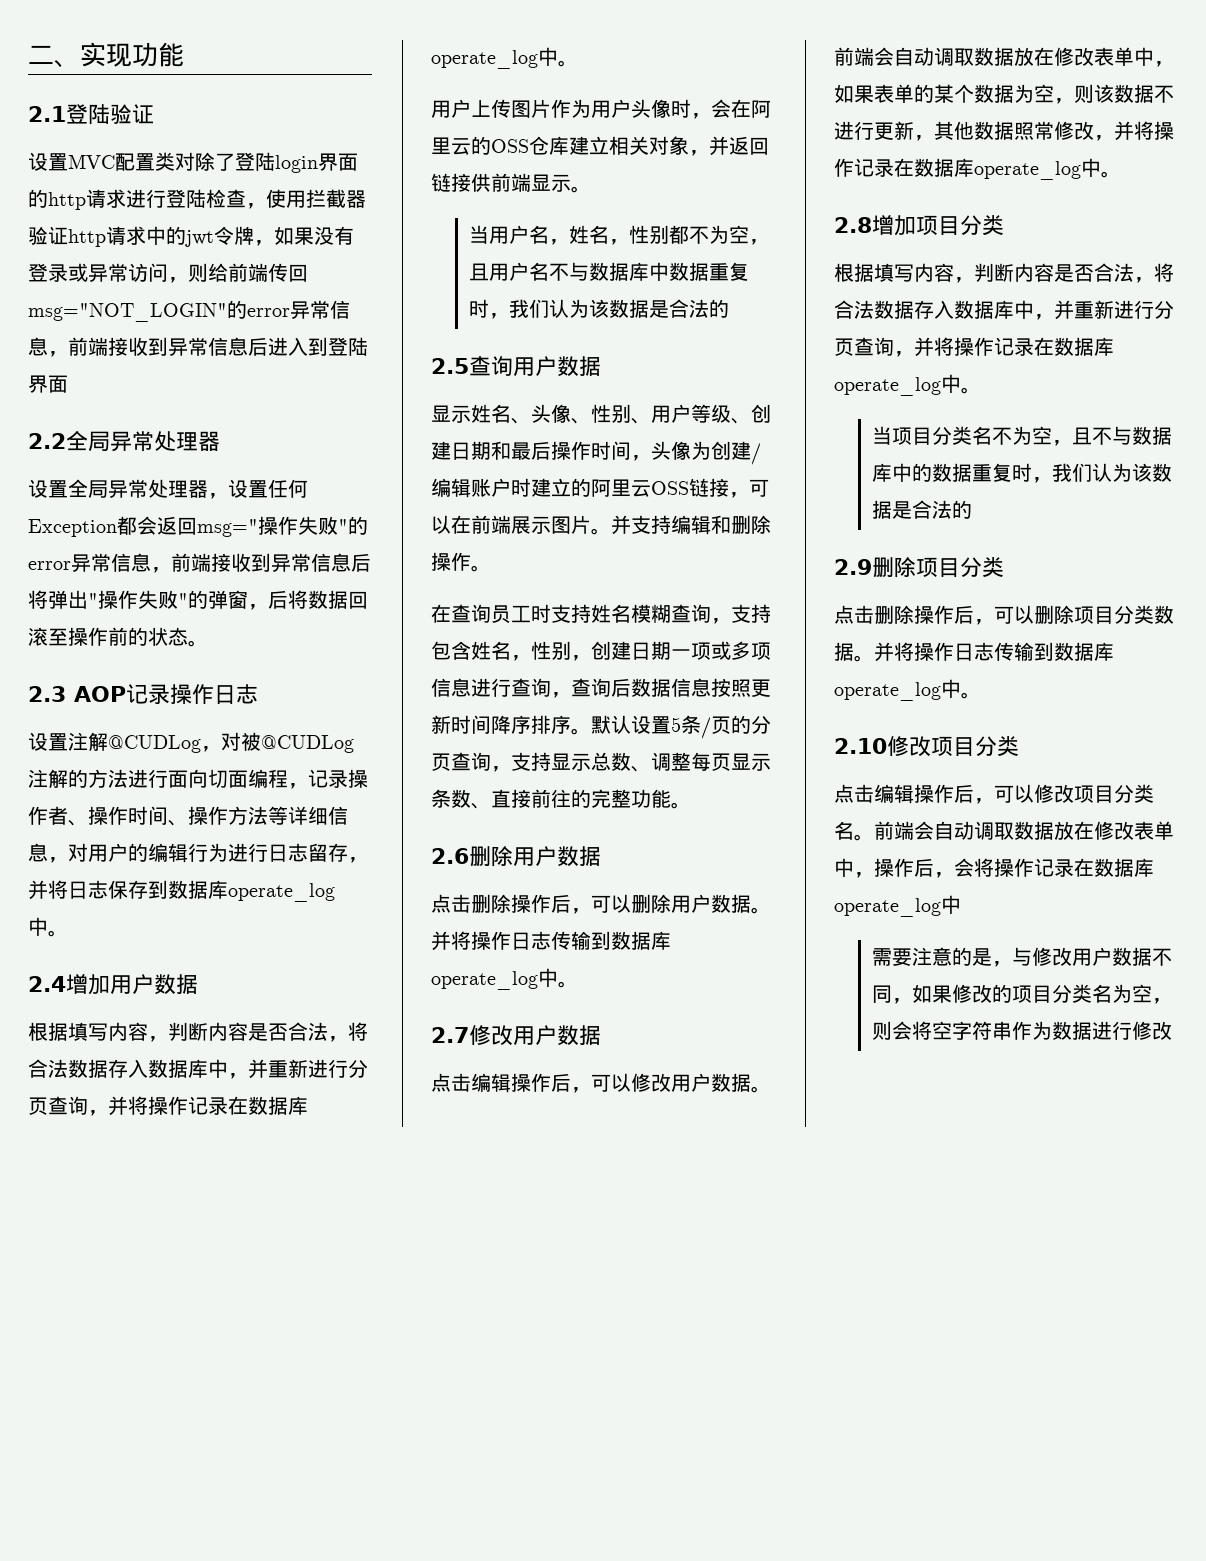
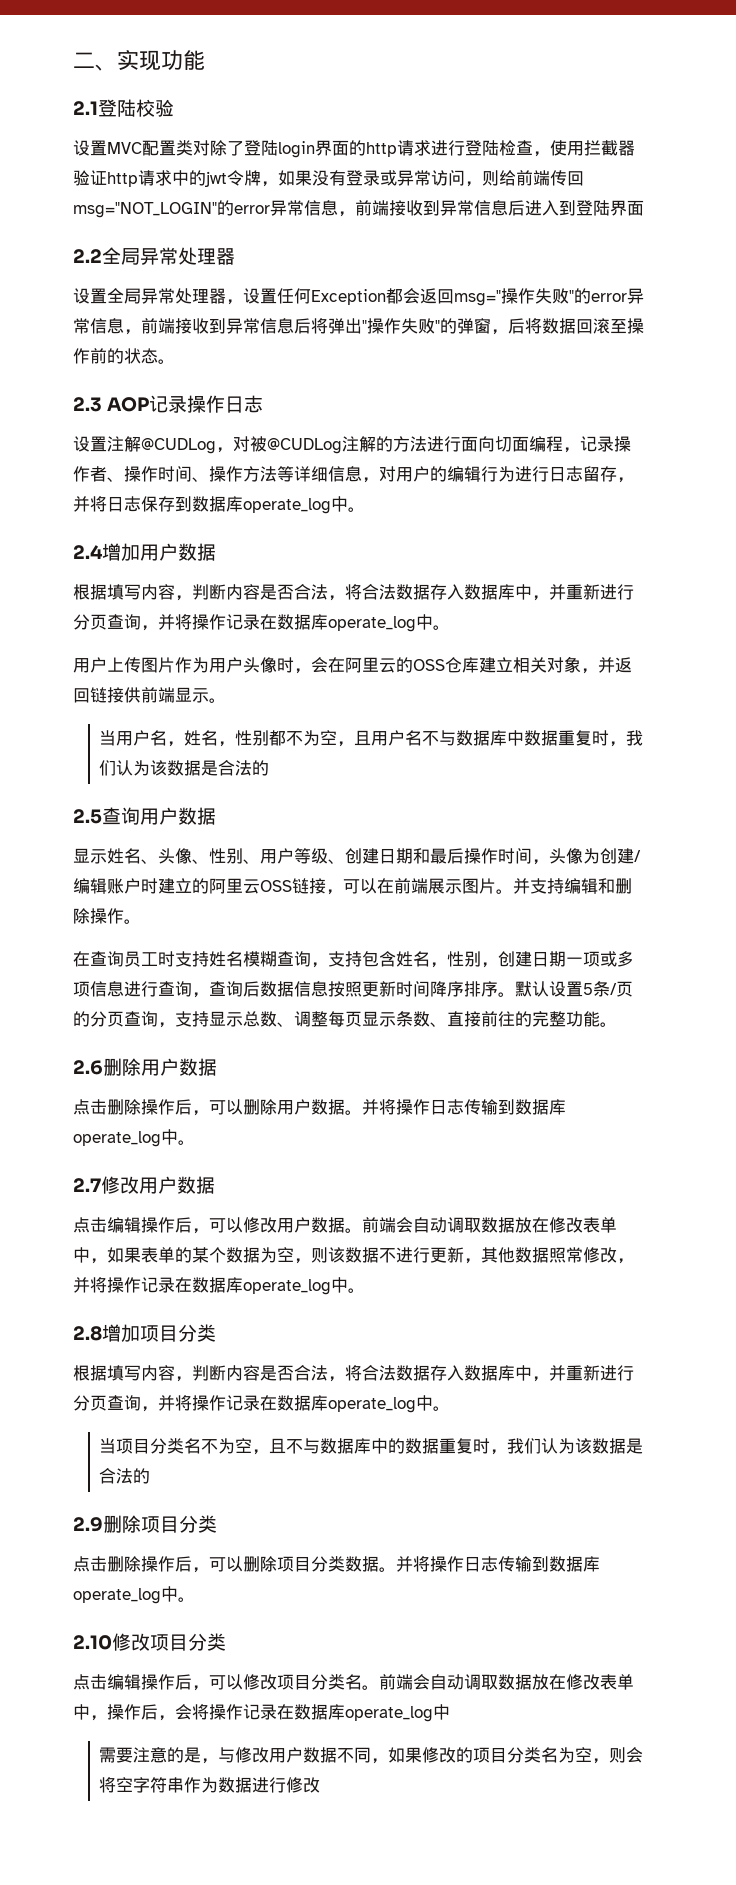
- 2.1登陆验证
+ 2.1登陆校验

